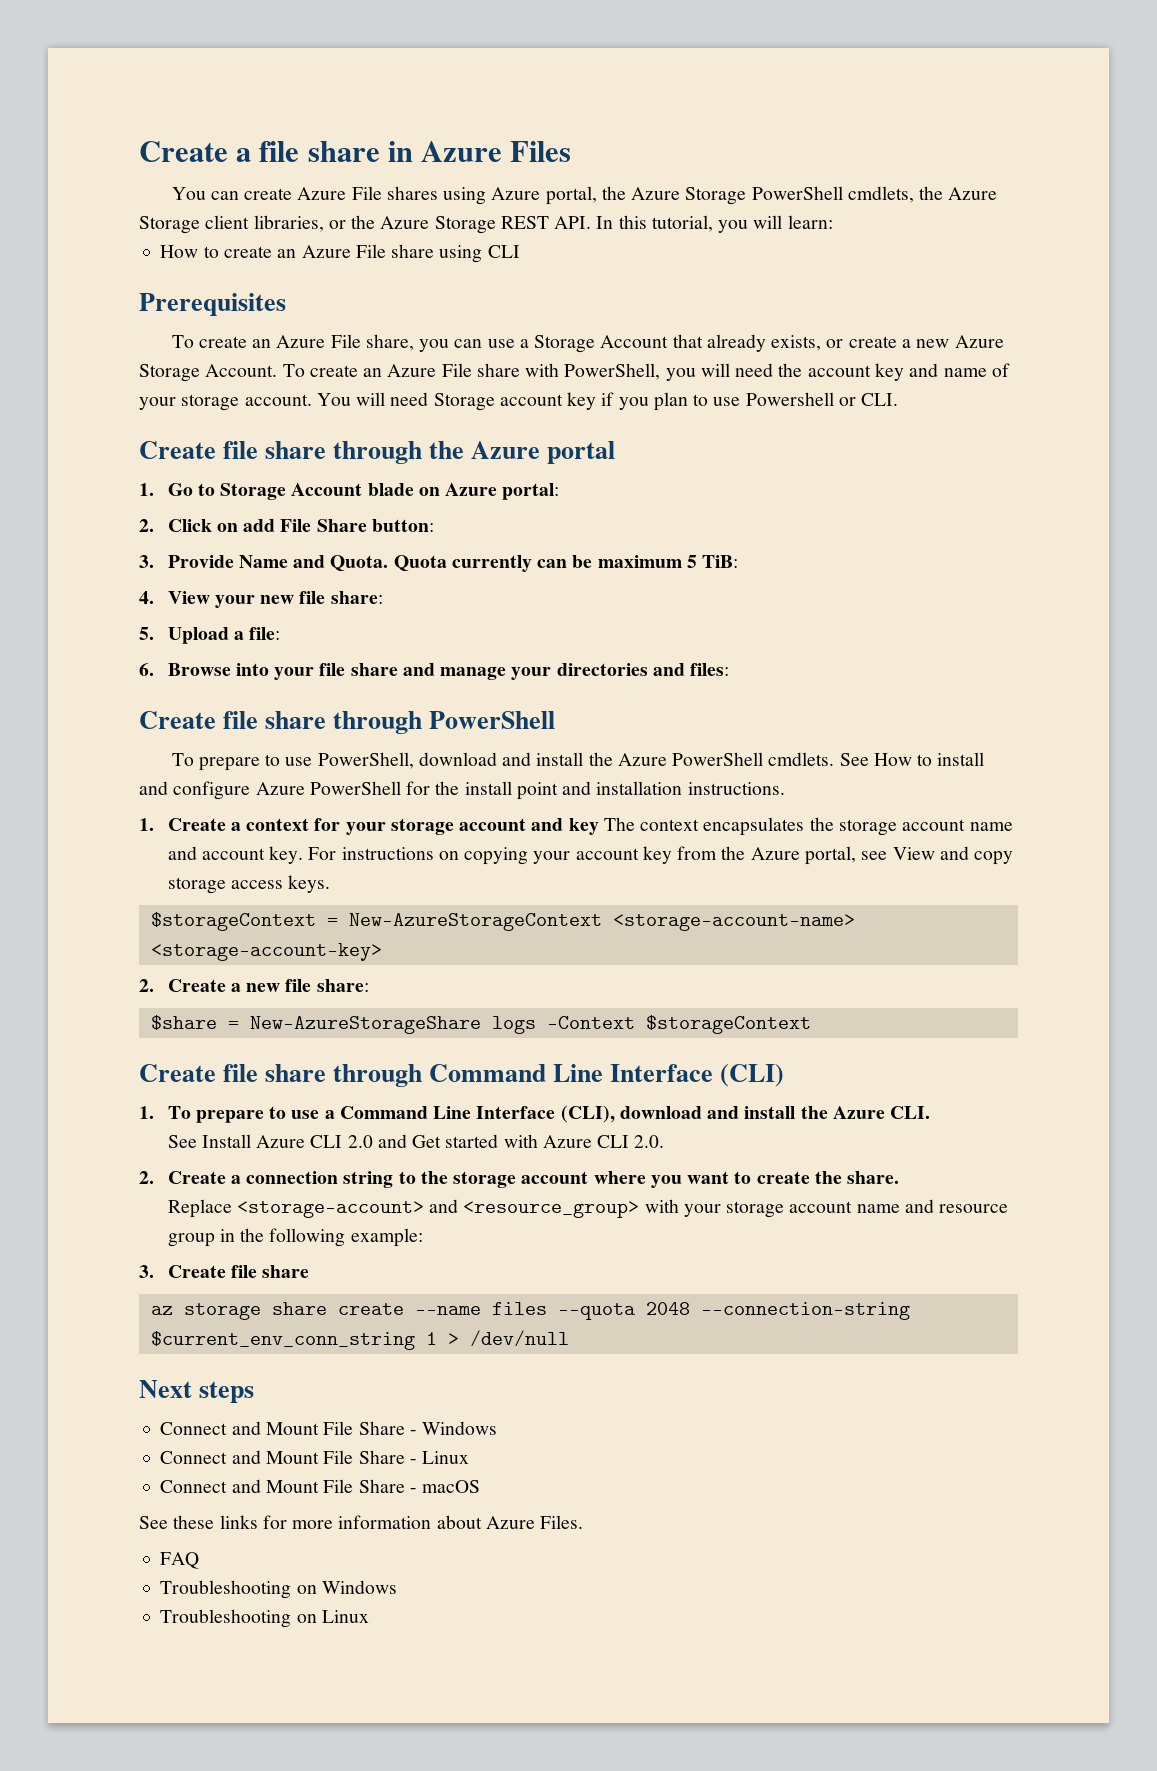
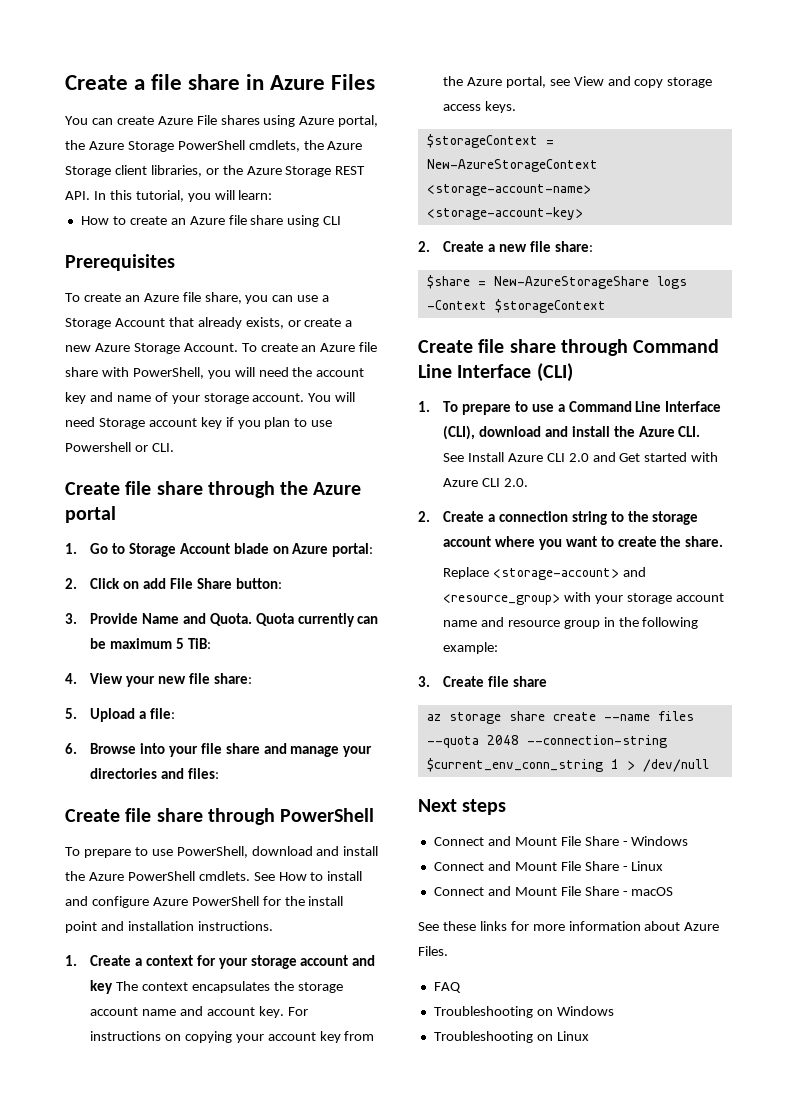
- How to create an Azure File share using CLI
+ How to create an Azure file share using CLI
- To create an Azure File share, you can use a Storage Account that already exists, or create a new Azure Storage Account.
+ To create an Azure file share, you can use a Storage Account that already exists, or create a new Azure Storage Account.
- To create an Azure File share with PowerShell, you will need the account key and name of your storage account.
+ To create an Azure file share with PowerShell, you will need the account key and name of your storage account.

